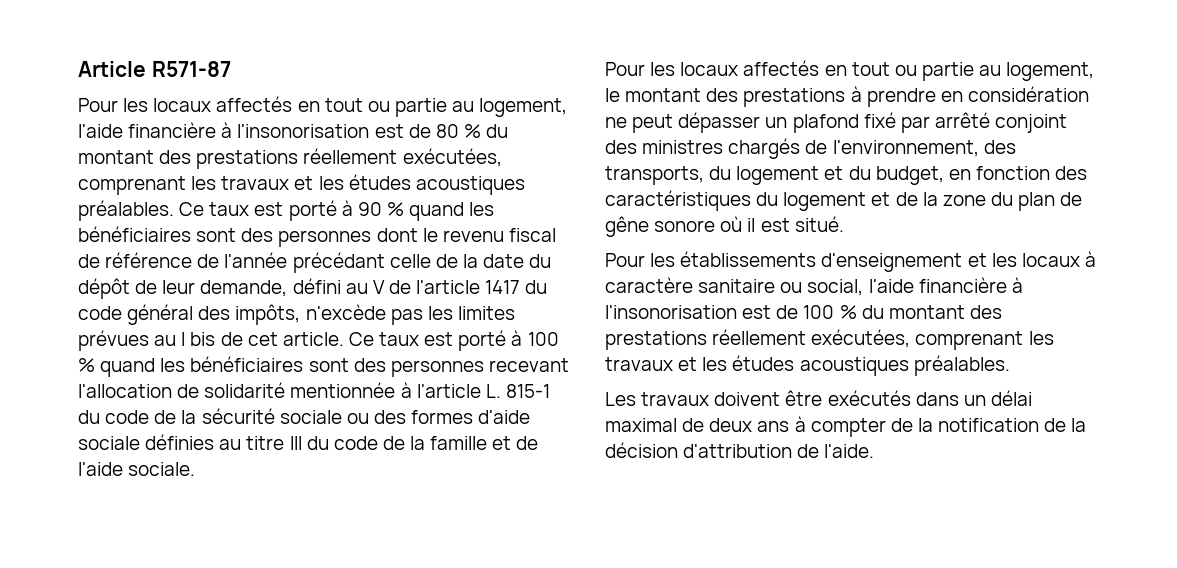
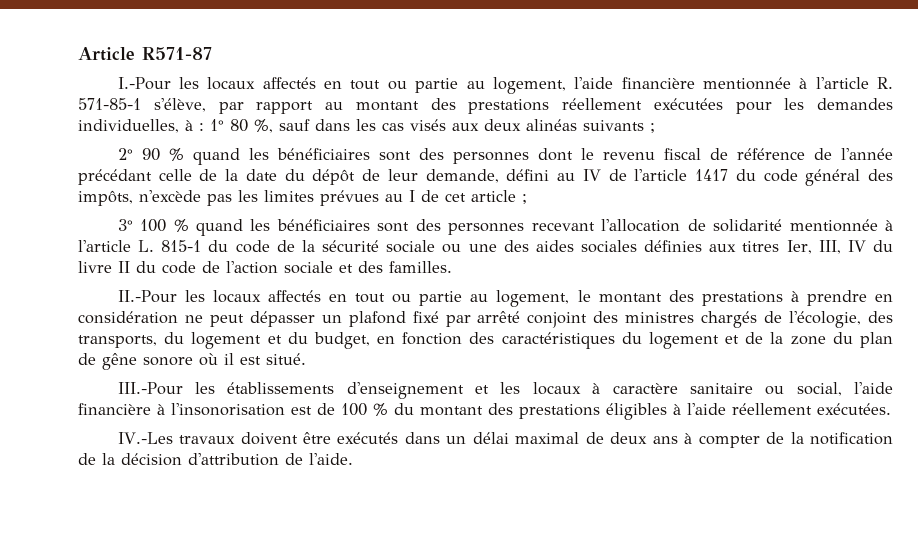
- Pour les locaux affectés en tout ou partie au logement, l'aide financière à l'insonorisation est de 80 % du montant des prestations réellement exécutées, comprenant les travaux et les études acoustiques préalables. Ce taux est porté à 90 % quand les bénéficiaires sont des personnes dont le revenu fiscal de référence de l'année précédant celle de la date du dépôt de leur demande, défini au V de l'article 1417 du code général des impôts, n'excède pas les limites prévues au I bis de cet article. Ce taux est porté à 100 % quand les bénéficiaires sont des personnes recevant l'allocation de solidarité mentionnée à l'article L. 815-1 du code de la sécurité sociale ou des formes d'aide sociale définies au titre III du code de la famille et de l'aide sociale.
- Pour les locaux affectés en tout ou partie au logement, le montant des prestations à prendre en considération ne peut dépasser un plafond fixé par arrêté conjoint des ministres chargés de l'environnement, des transports, du logement et du budget, en fonction des caractéristiques du logement et de la zone du plan de gêne sonore où il est situé.
+ I.-Pour les locaux affectés en tout ou partie au logement, l'aide financière mentionnée à l'article R. 571-85-1 s'élève, par rapport au montant des prestations réellement exécutées pour les demandes individuelles, à : 1° 80 %, sauf dans les cas visés aux deux alinéas suivants ;
+ 2° 90 % quand les bénéficiaires sont des personnes dont le revenu fiscal de référence de l'année précédant celle de la date du dépôt de leur demande, défini au IV de l'article 1417 du code général des impôts, n'excède pas les limites prévues au I de cet article ;
+ 3° 100 % quand les bénéficiaires sont des personnes recevant l'allocation de solidarité mentionnée à l'article L. 815-1 du code de la sécurité sociale ou une des aides sociales définies aux titres Ier, III, IV du livre II du code de l'action sociale et des familles.
+ II.-Pour les locaux affectés en tout ou partie au logement, le montant des prestations à prendre en considération ne peut dépasser un plafond fixé par arrêté conjoint des ministres chargés de l'écologie, des transports, du logement et du budget, en fonction des caractéristiques du logement et de la zone du plan de gêne sonore où il est situé.
- Pour les établissements d'enseignement et les locaux à caractère sanitaire ou social, l'aide financière à l'insonorisation est de 100 % du montant des prestations réellement exécutées, comprenant les travaux et les études acoustiques préalables.
- Les travaux doivent être exécutés dans un délai maximal de deux ans à compter de la notification de la décision d'attribution de l'aide.
+ III.-Pour les établissements d'enseignement et les locaux à caractère sanitaire ou social, l'aide financière à l'insonorisation est de 100 % du montant des prestations éligibles à l'aide réellement exécutées.
+ IV.-Les travaux doivent être exécutés dans un délai maximal de deux ans à compter de la notification de la décision d'attribution de l'aide.

